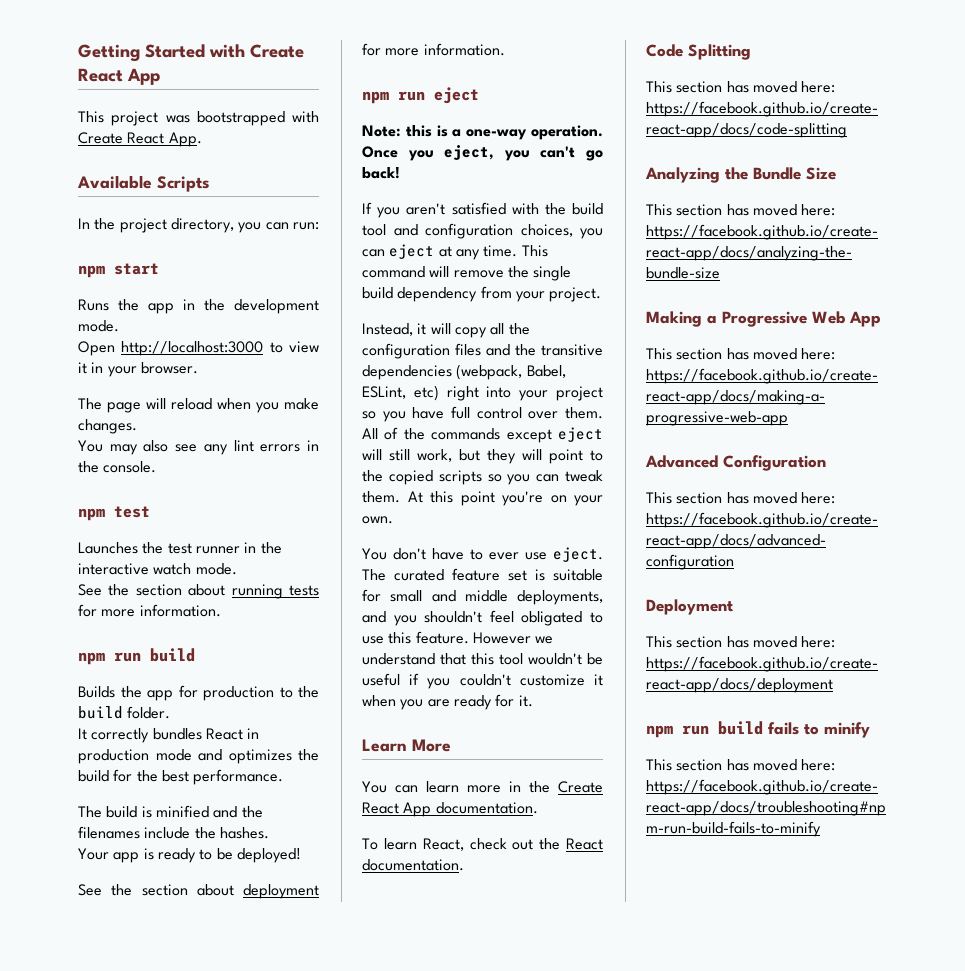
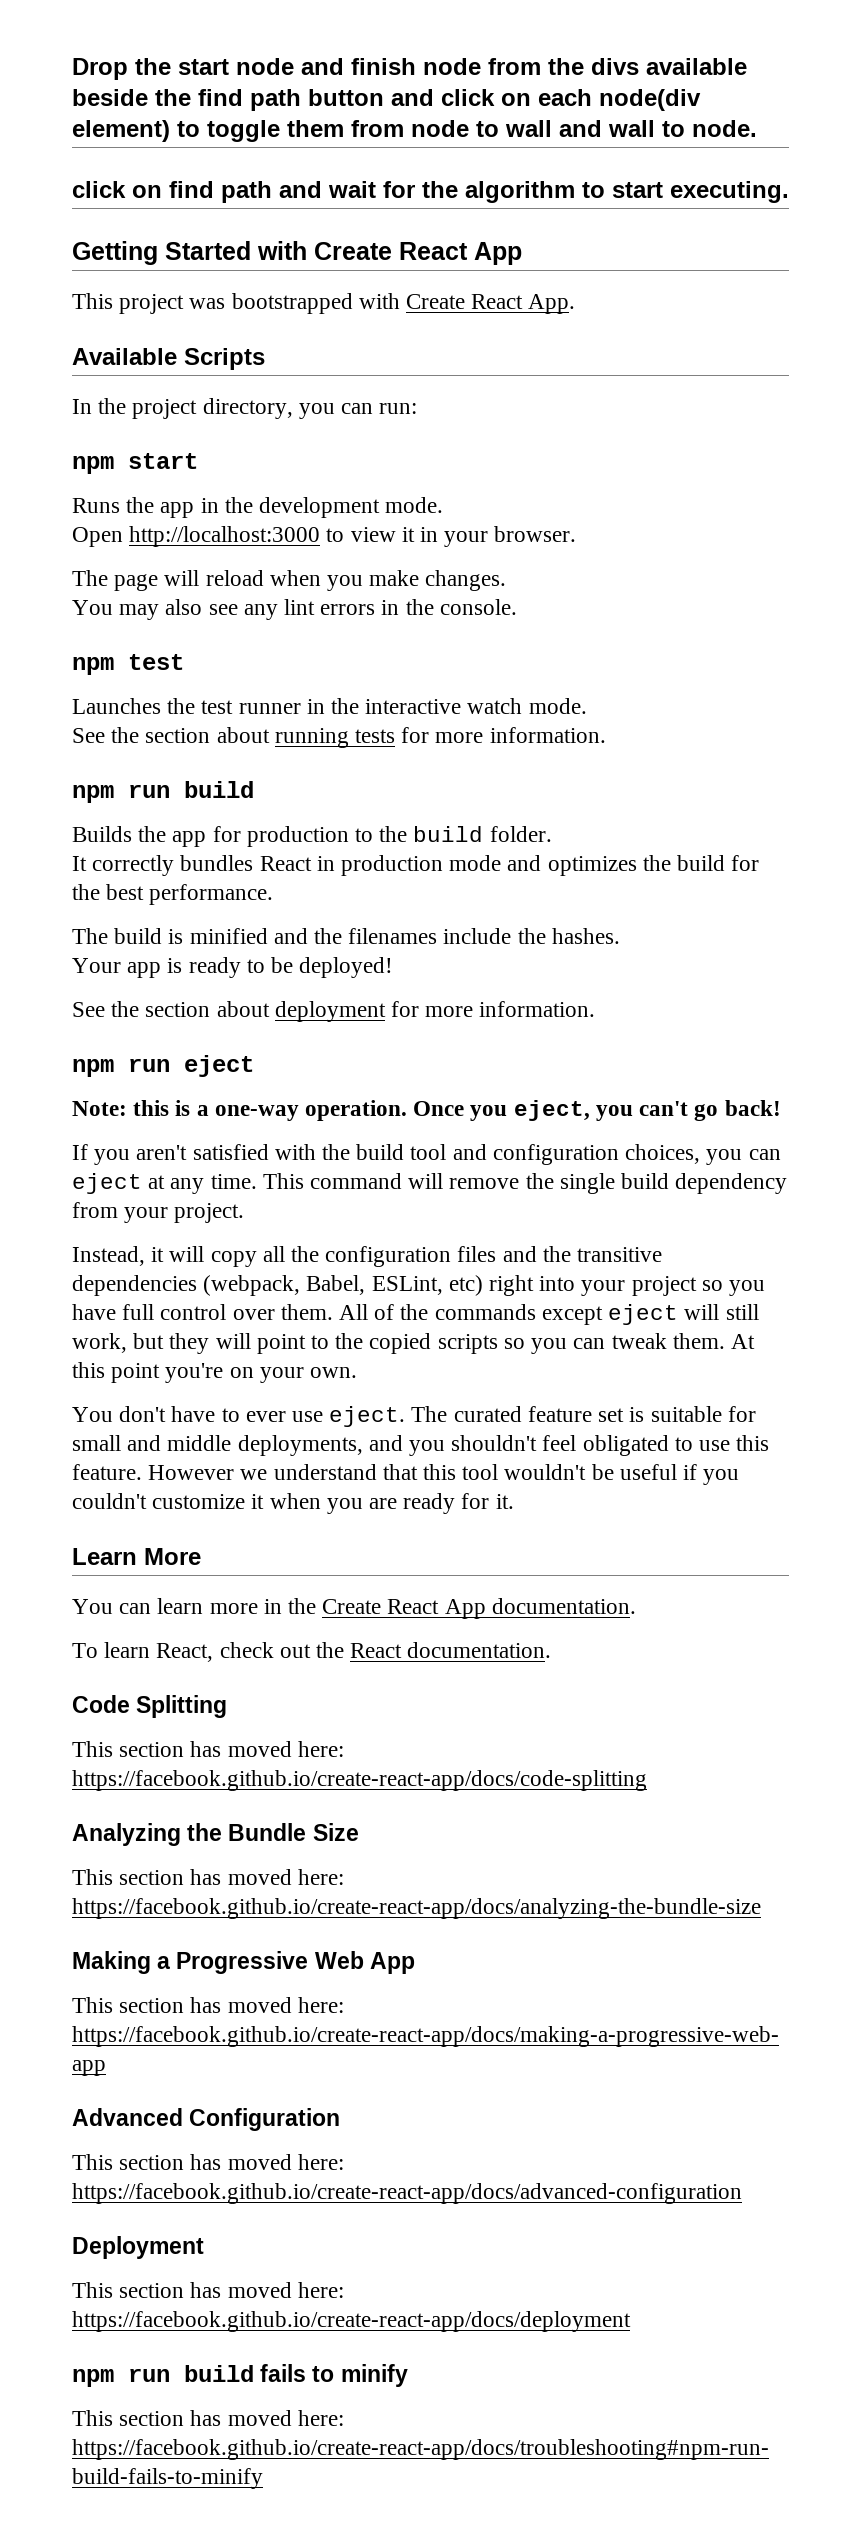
+ Drop the start node and finish node from the divs available beside the find path button and click on each node(div element) to toggle them from node to wall and wall to node.
+ click on find path and wait for the algorithm to start executing.

